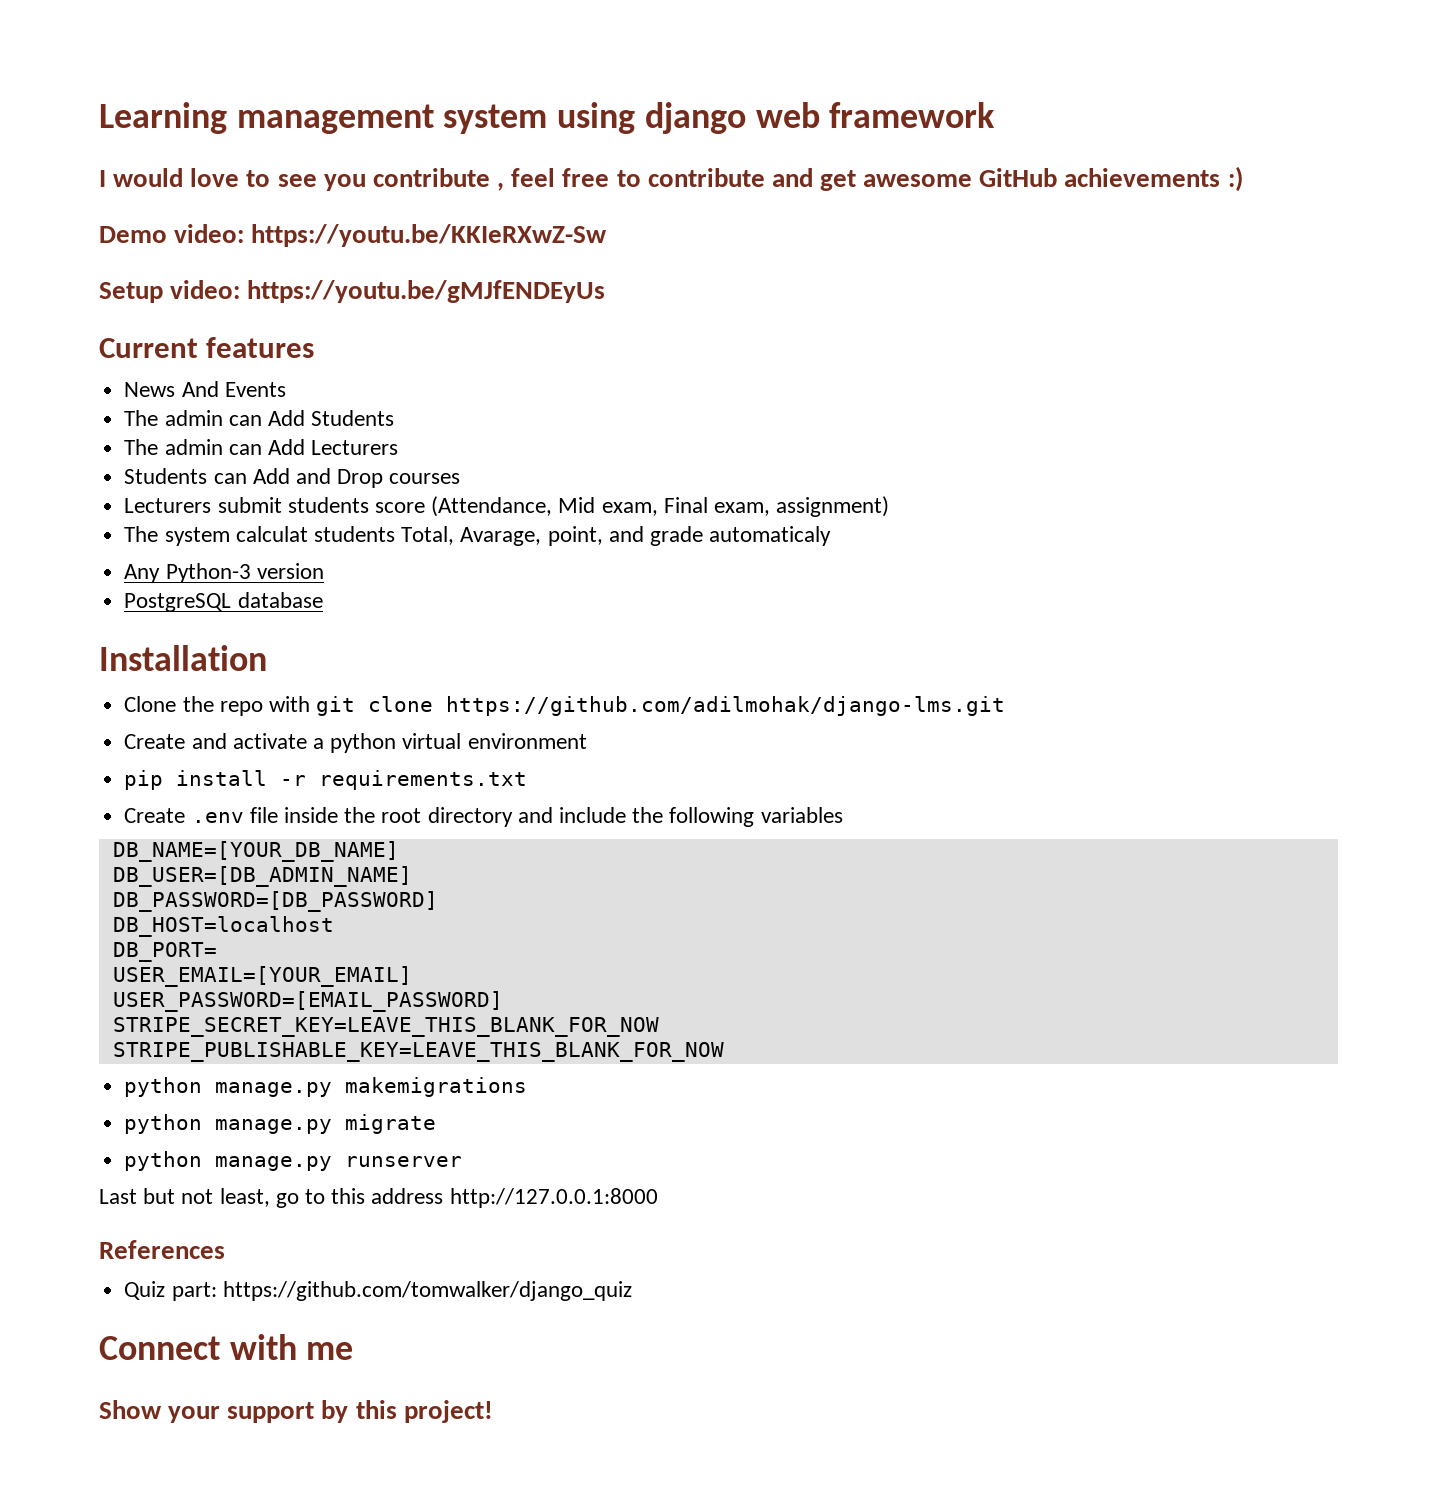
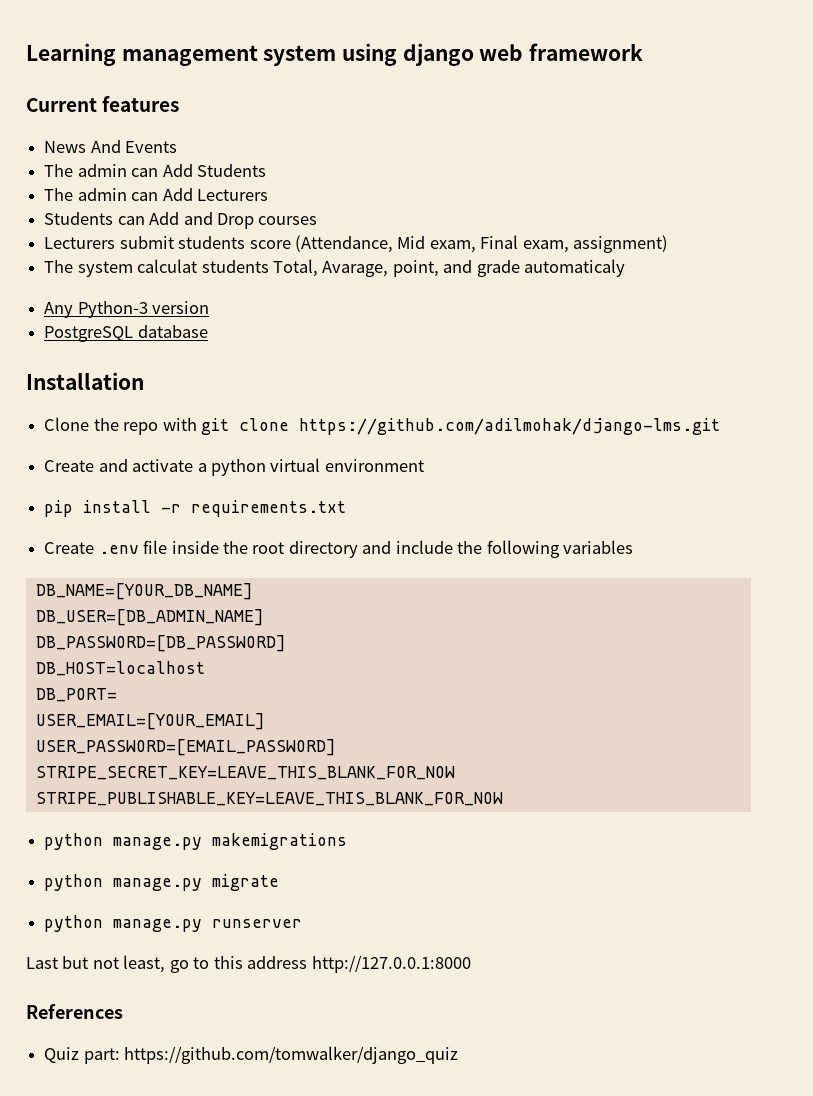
- I would love to see you contribute , feel free to contribute and get awesome GitHub achievements :)
- Demo video: https://youtu.be/KKIeRXwZ-Sw
- Setup video: https://youtu.be/gMJfENDEyUs
- Connect with me
- Show your support by this project!

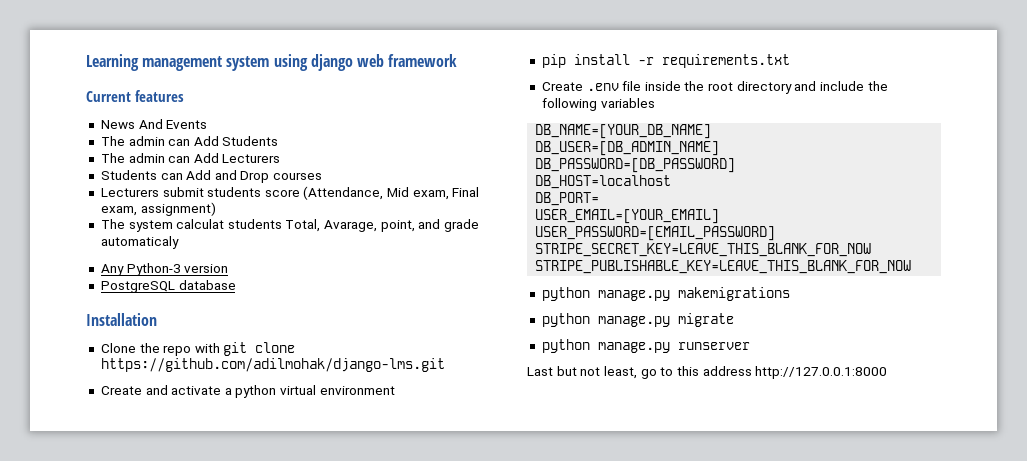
- References
- Quiz part: https://github.com/tomwalker/django_quiz

